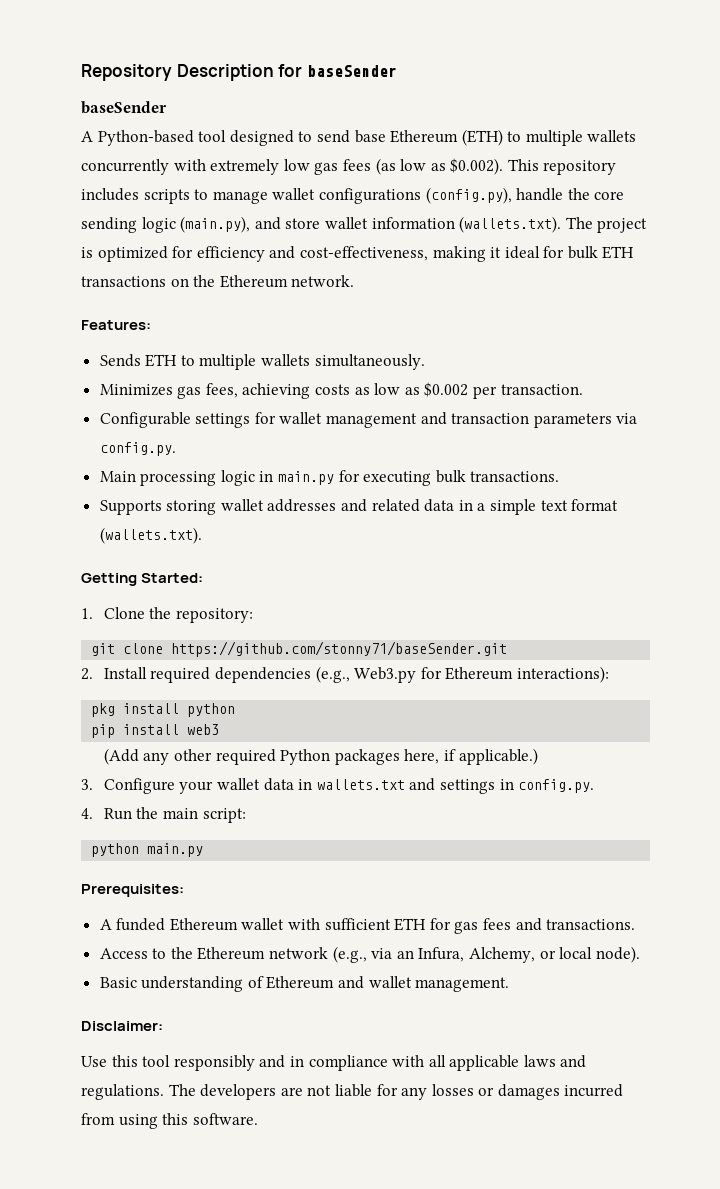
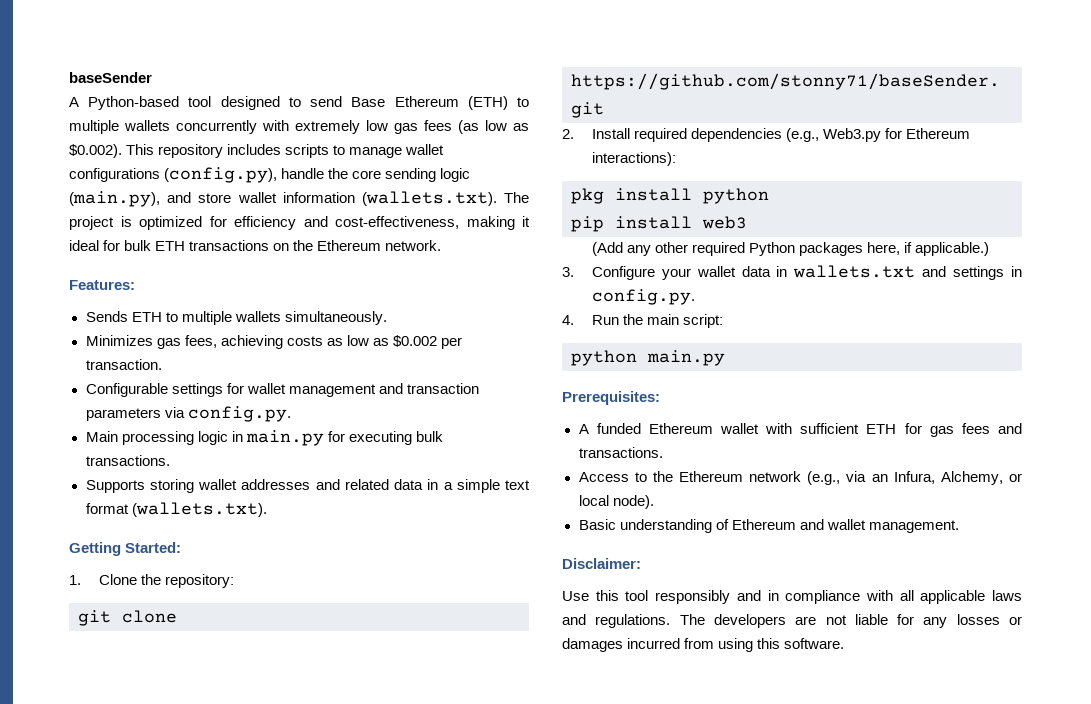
- Repository Description for baseSender
- A Python-based tool designed to send base Ethereum (ETH) to multiple wallets concurrently with extremely low gas fees (as low as $0.002). This repository includes scripts to manage wallet configurations (config.py), handle the core sending logic (main.py), and store wallet information (wallets.txt). The project is optimized for efficiency and cost-effectiveness, making it ideal for bulk ETH transactions on the Ethereum network.
+ A Python-based tool designed to send Base Ethereum (ETH) to multiple wallets concurrently with extremely low gas fees (as low as $0.002). This repository includes scripts to manage wallet configurations (config.py), handle the core sending logic (main.py), and store wallet information (wallets.txt). The project is optimized for efficiency and cost-effectiveness, making it ideal for bulk ETH transactions on the Ethereum network.

